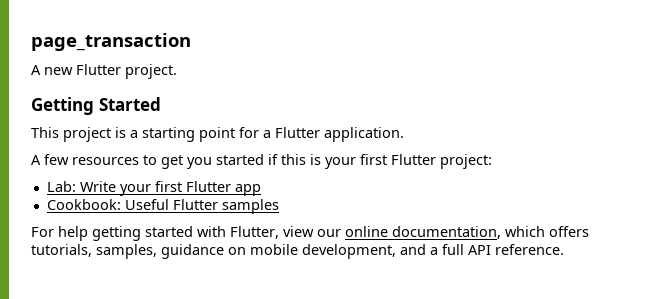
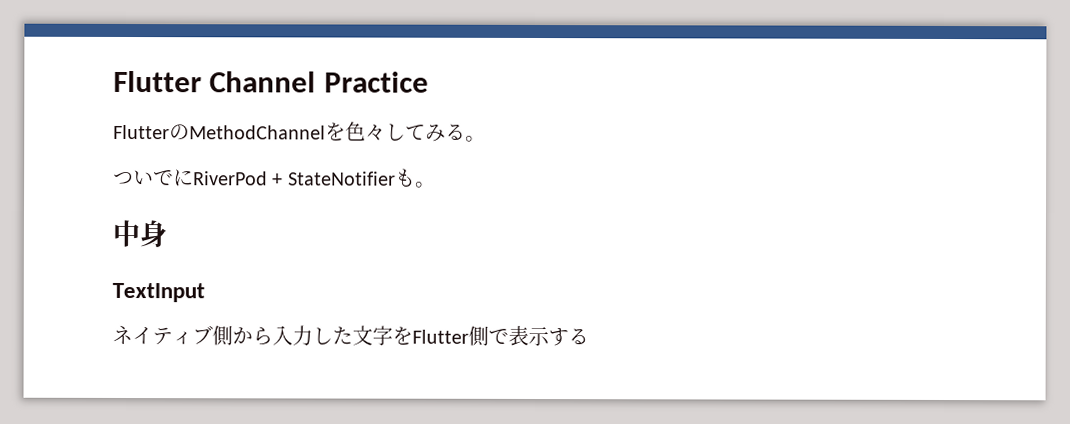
- page_transaction
- A new Flutter project.
- Getting Started
- This project is a starting point for a Flutter application.
- A few resources to get you started if this is your first Flutter project:
- Lab: Write your first Flutter app
- Cookbook: Useful Flutter samples
- For help getting started with Flutter, view our online documentation, which offers tutorials, samples, guidance on mobile development, and a full API reference.
+ Flutter Channel Practice
+ FlutterのMethodChannelを色々してみる。
+ ついでにRiverPod + StateNotifierも。
+ 中身
+ TextInput
+ ネイティブ側から入力した文字をFlutter側で表示する

